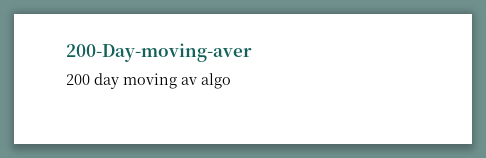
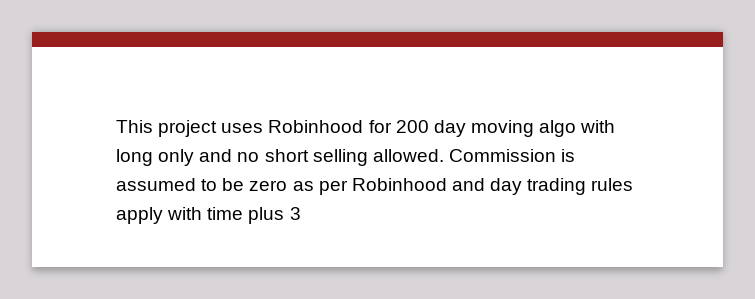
- 200-Day-moving-aver
- 200 day moving av algo
+ This project uses Robinhood for 200 day moving algo with long only and no short selling allowed. Commission is assumed to be zero as per Robinhood and day trading rules apply with time plus 3

